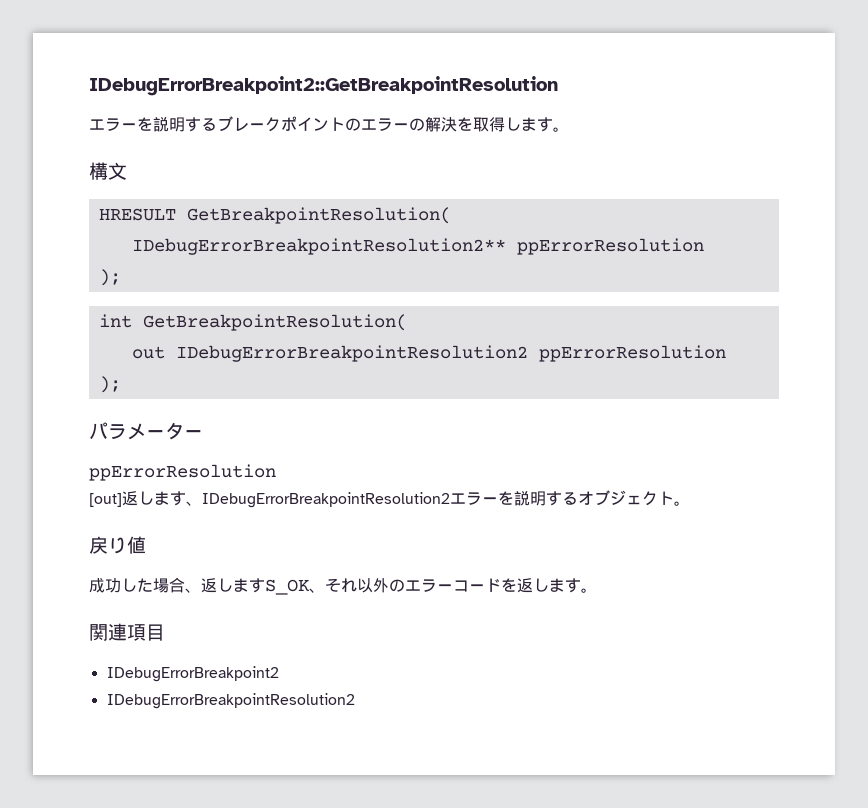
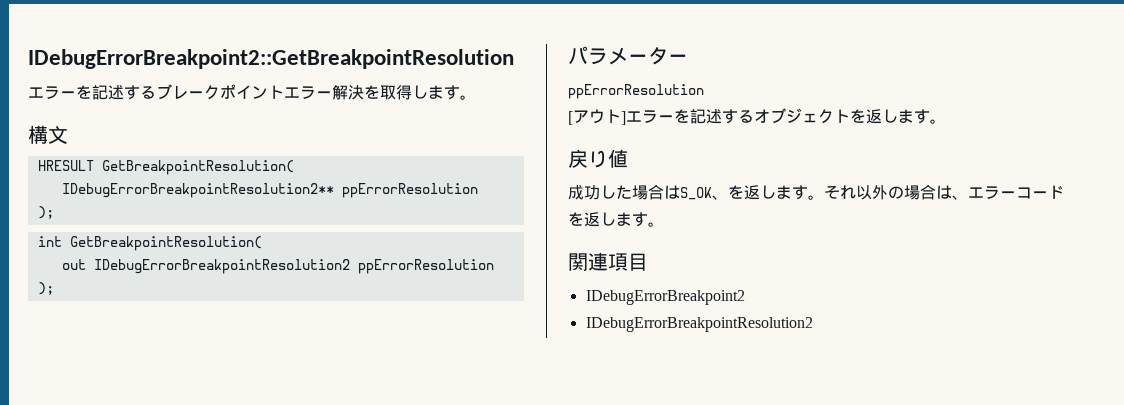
- エラーを説明するブレークポイントのエラーの解決を取得します。
+ エラーを記述するブレークポイントエラー解決を取得します。
- [out]返します、IDebugErrorBreakpointResolution2エラーを説明するオブジェクト。
+ [アウト]エラーを記述するオブジェクトを返します。
- 成功した場合、返しますS_OK、それ以外のエラーコードを返します。
+ 成功した場合はS_OK、を返します。それ以外の場合は、エラーコードを返します。

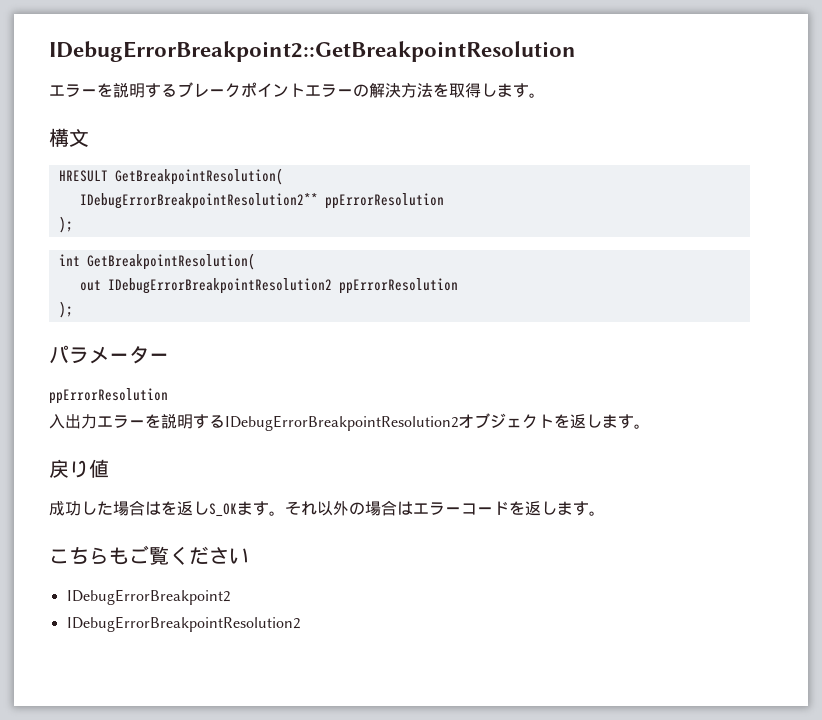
- エラーを記述するブレークポイントエラー解決を取得します。
+ エラーを説明するブレークポイントエラーの解決方法を取得します。
- [アウト]エラーを記述するオブジェクトを返します。
+ 入出力エラーを説明するIDebugErrorBreakpointResolution2オブジェクトを返します。
- 成功した場合はS_OK、を返します。
+ 成功した場合はを返しS_OKます。
- それ以外の場合は、エラーコードを返します。
+ それ以外の場合はエラーコードを返します。
- 関連項目
+ こちらもご覧ください

